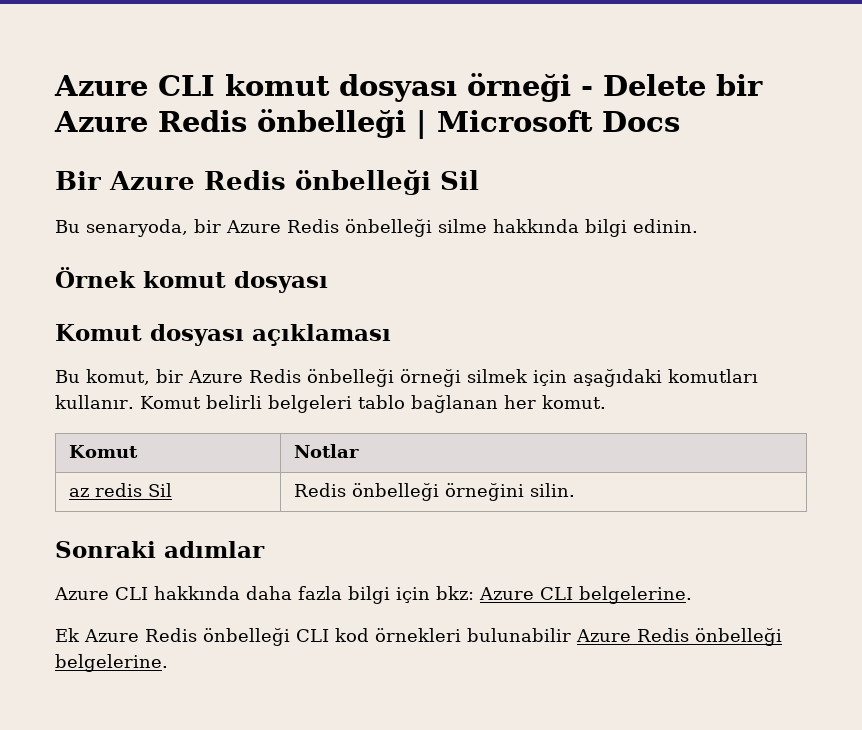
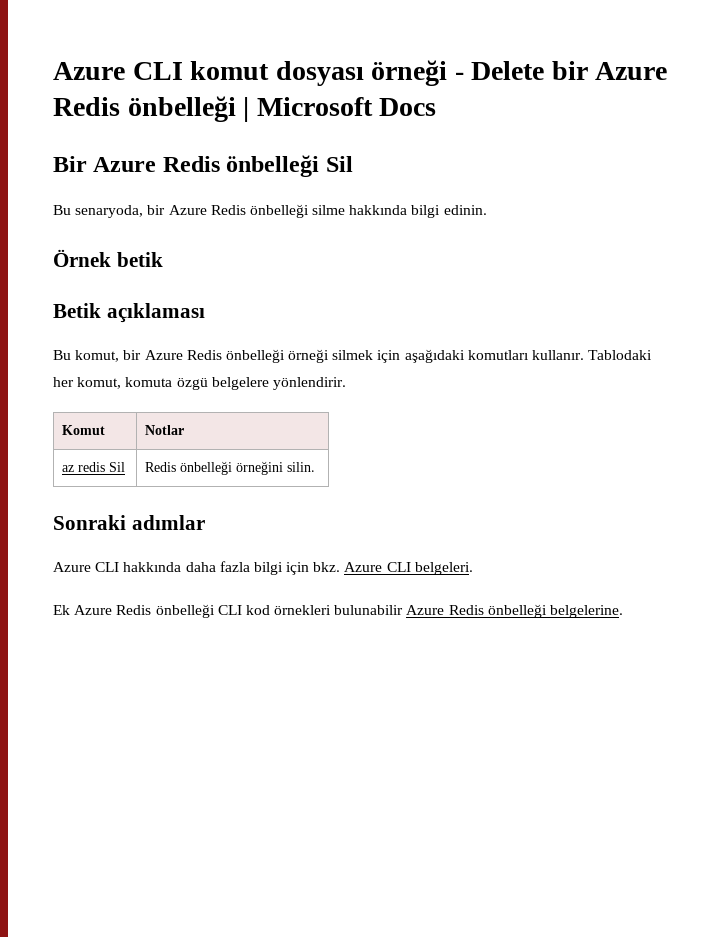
- Örnek komut dosyası
- Komut dosyası açıklaması
+ Örnek betik
+ Betik açıklaması
- Komut belirli belgeleri tablo bağlanan her komut.
+ Tablodaki her komut, komuta özgü belgelere yönlendirir.
- Azure CLI hakkında daha fazla bilgi için bkz: Azure CLI belgelerine.
+ Azure CLI hakkında daha fazla bilgi için bkz. Azure CLI belgeleri.

